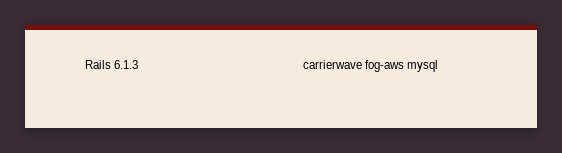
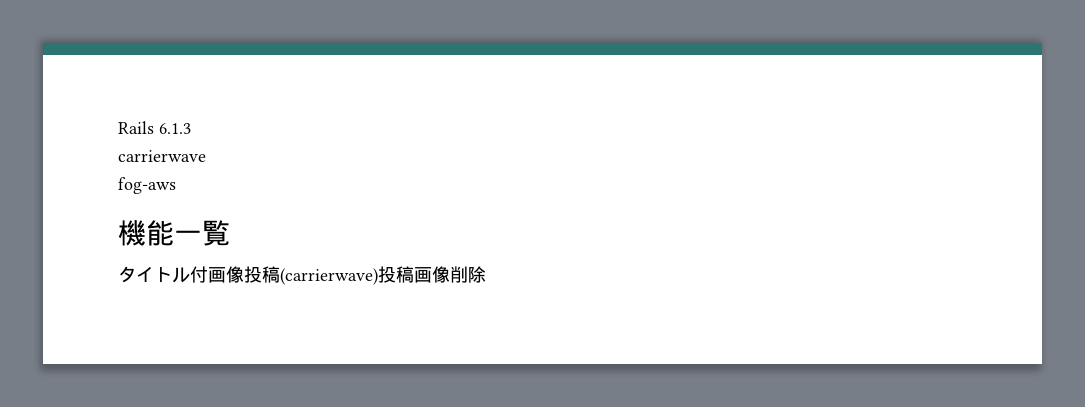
- carrierwave fog-aws mysql
+ carrierwave
+ fog-aws
+ 機能一覧
+ タイトル付画像投稿(carrierwave)投稿画像削除

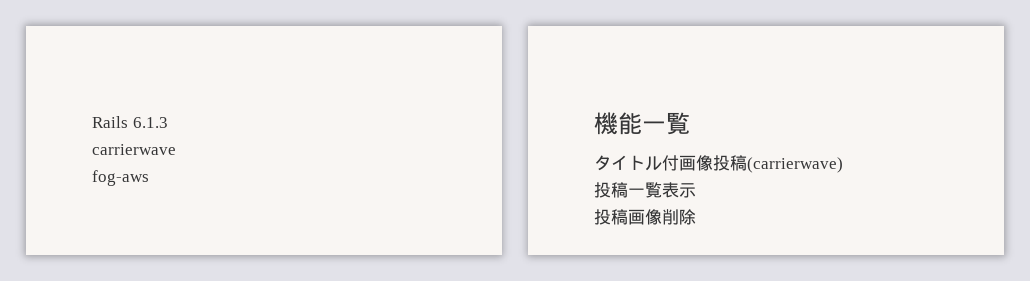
- タイトル付画像投稿(carrierwave)投稿画像削除
+ タイトル付画像投稿(carrierwave)
+ 投稿一覧表示
+ 投稿画像削除

